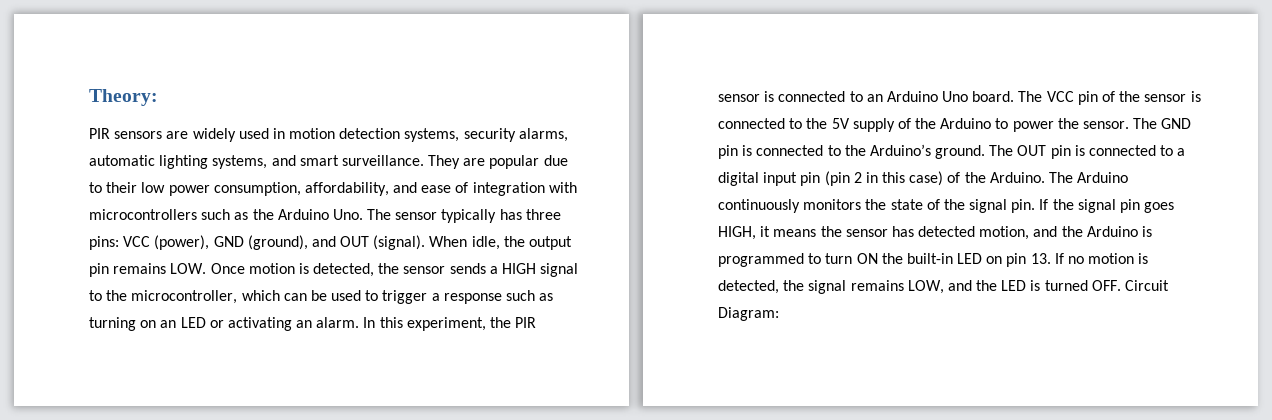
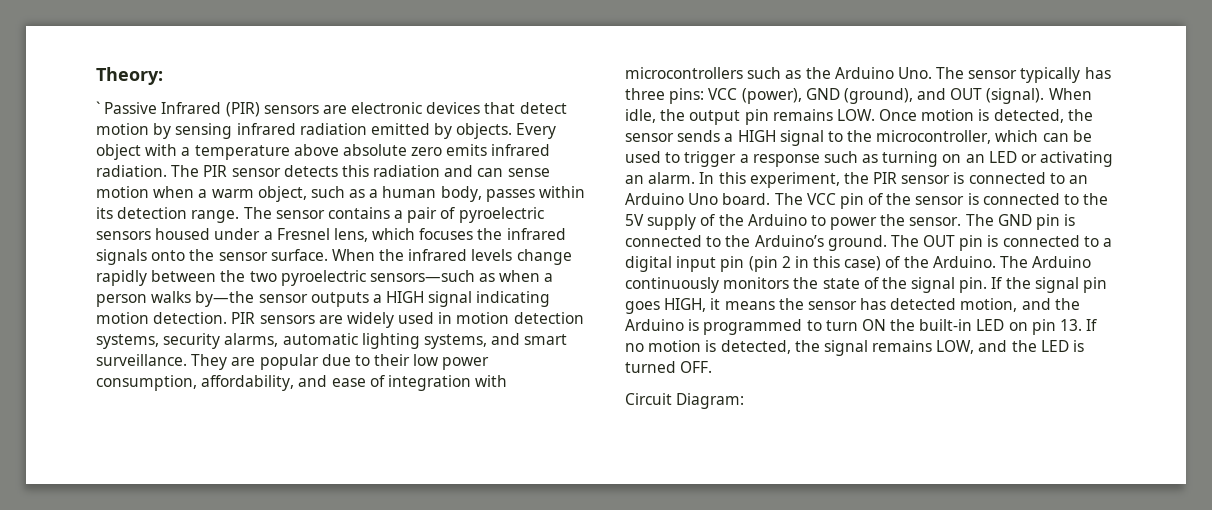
+ ` Passive Infrared (PIR) sensors are electronic devices that detect motion by sensing infrared radiation emitted by objects. Every object with a temperature above absolute zero emits infrared radiation. The PIR sensor detects this radiation and can sense motion when a warm object, such as a human body, passes within its detection range. The sensor contains a pair of pyroelectric sensors housed under a Fresnel lens, which focuses the infrared signals onto the sensor surface. When the infrared levels change rapidly between the two pyroelectric sensors—such as when a person walks by—the sensor outputs a HIGH signal indicating motion detection.
- If the signal pin goes HIGH, it means the sensor has detected motion, and the Arduino is programmed to turn ON the built-in LED on pin 13. If no motion is detected, the signal remains LOW, and the LED is turned OFF. Circuit Diagram:
+ If the signal pin goes HIGH, it means the sensor has detected motion, and the Arduino is programmed to turn ON the built-in LED on pin 13. If no motion is detected, the signal remains LOW, and the LED is turned OFF.
+ Circuit Diagram:

